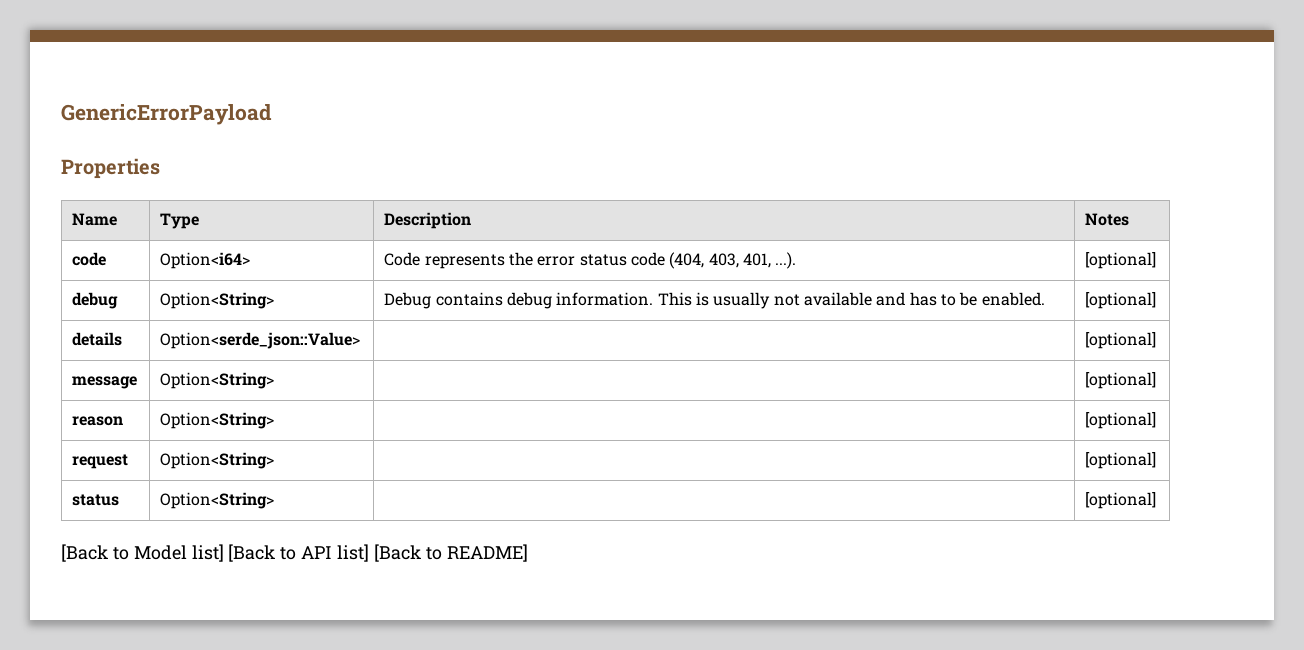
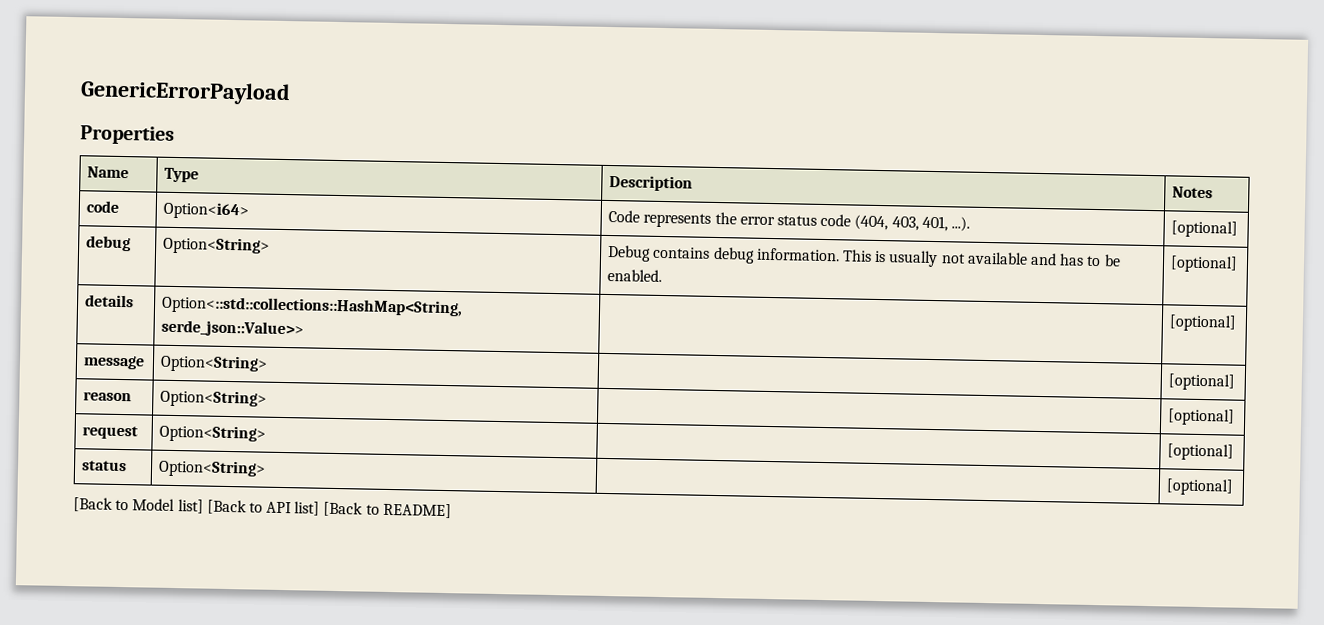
- details | Option<serde_json::Value> | | [optional]
+ details | Option<::std::collections::HashMap<String, serde_json::Value>> | | [optional]

